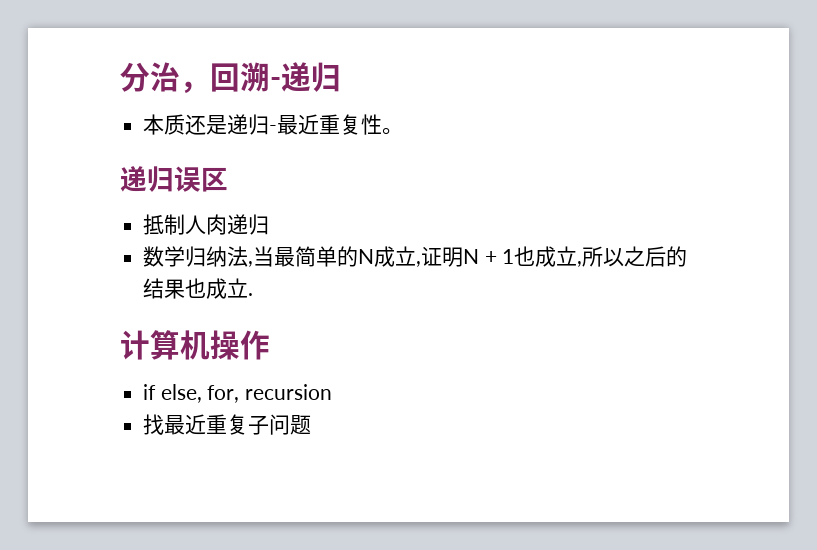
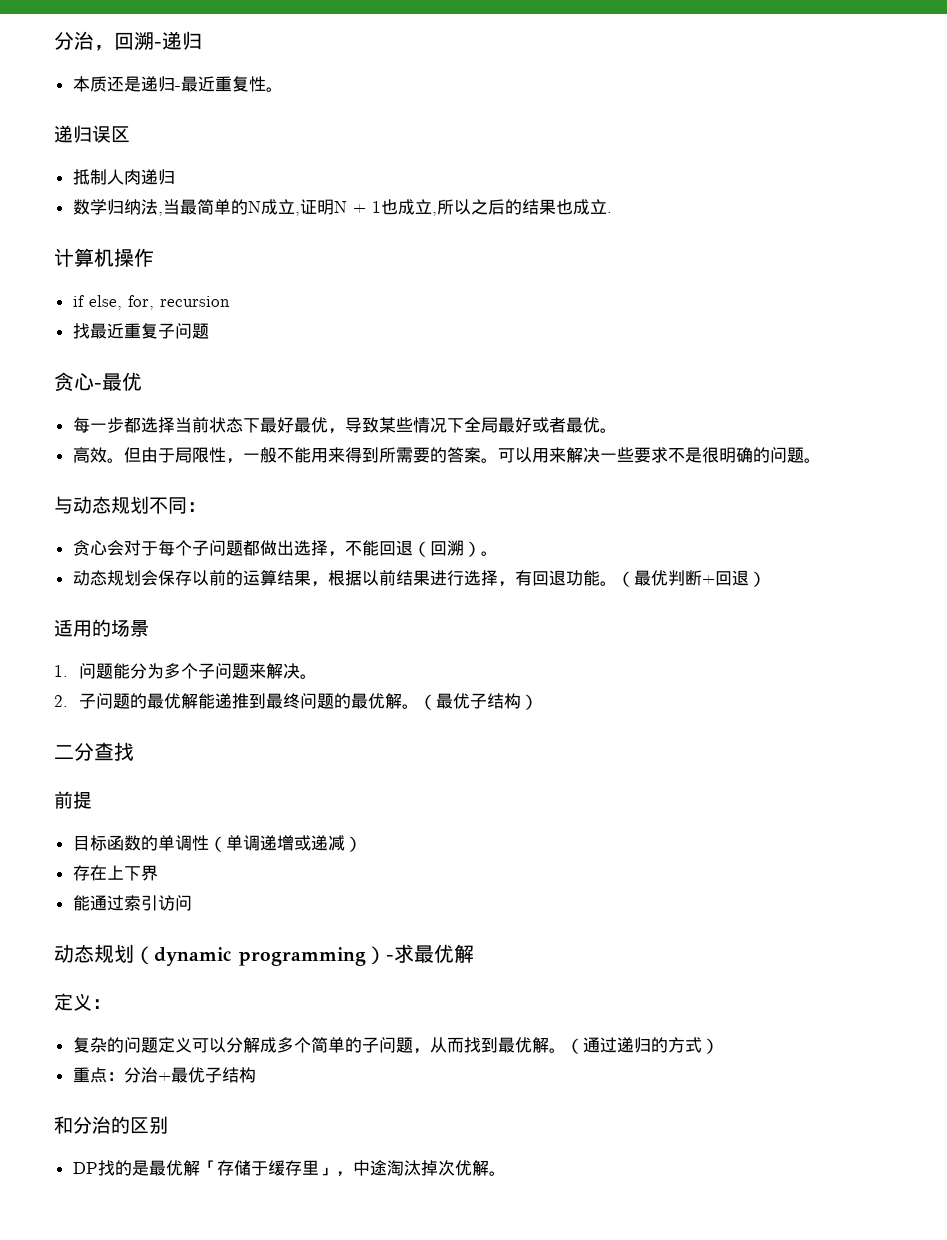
+ 贪心-最优
+ 每一步都选择当前状态下最好最优，导致某些情况下全局最好或者最优。
+ 高效。但由于局限性，一般不能用来得到所需要的答案。可以用来解决一些要求不是很明确的问题。
+ 与动态规划不同：
+ 贪心会对于每个子问题都做出选择，不能回退（回溯）。
+ 动态规划会保存以前的运算结果，根据以前结果进行选择，有回退功能。（最优判断+回退）
+ 适用的场景
+ 1.问题能分为多个子问题来解决。
+ 2.子问题的最优解能递推到最终问题的最优解。（最优子结构）
+ 二分查找
+ 前提
+ 目标函数的单调性（单调递增或递减）
+ 存在上下界
+ 能通过索引访问
+ 动态规划（dynamic programming）-求最优解
+ 定义：
+ 复杂的问题定义可以分解成多个简单的子问题，从而找到最优解。（通过递归的方式）
+ 重点：分治+最优子结构
+ 和分治的区别
+ DP找的是最优解「存储于缓存里」，中途淘汰掉次优解。

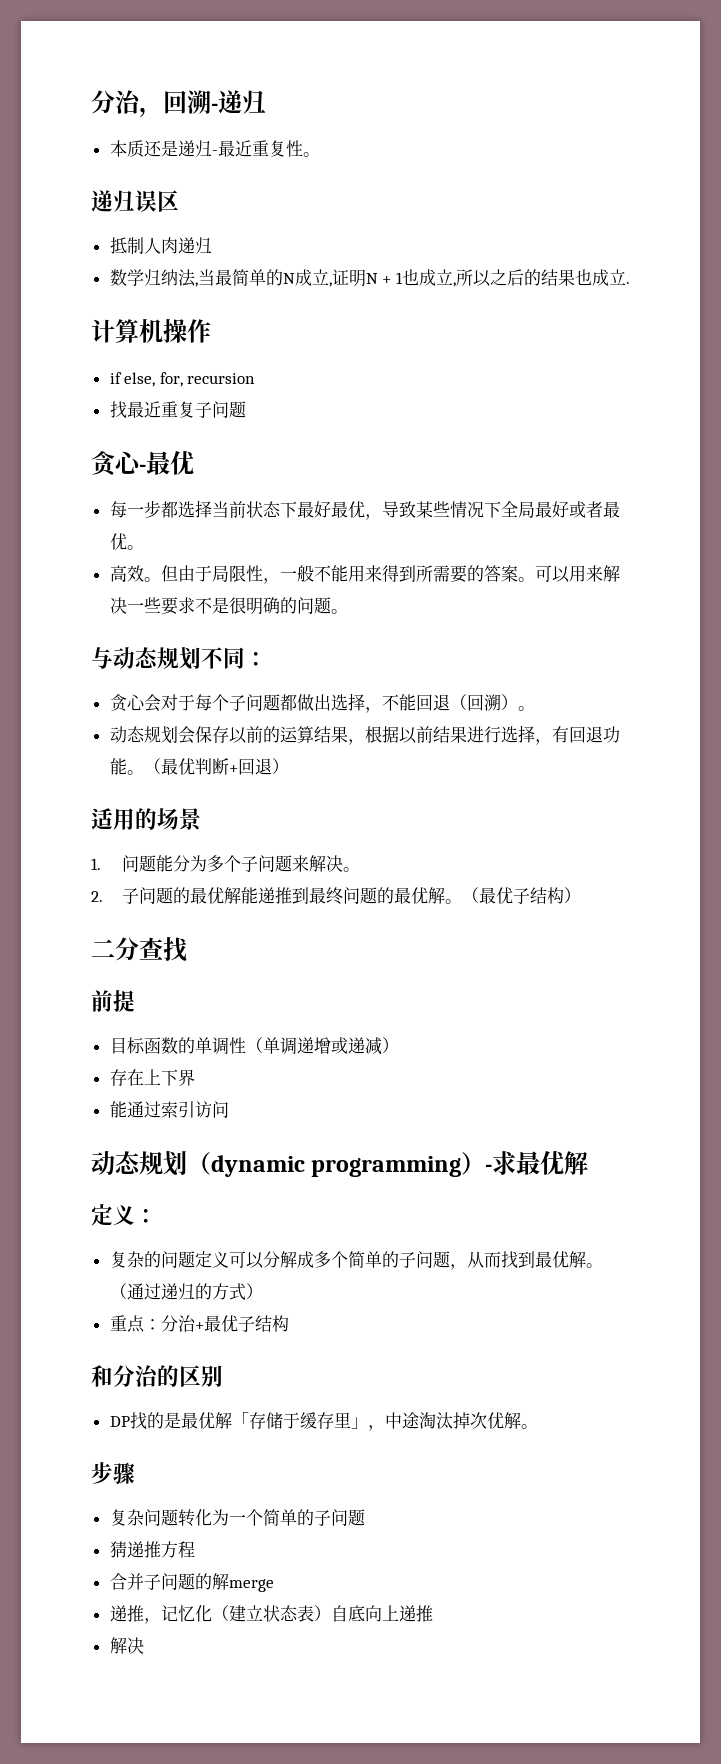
+ 步骤
+ 复杂问题转化为一个简单的子问题
+ 猜递推方程
+ 合并子问题的解merge
+ 递推，记忆化（建立状态表）自底向上递推
+ 解决

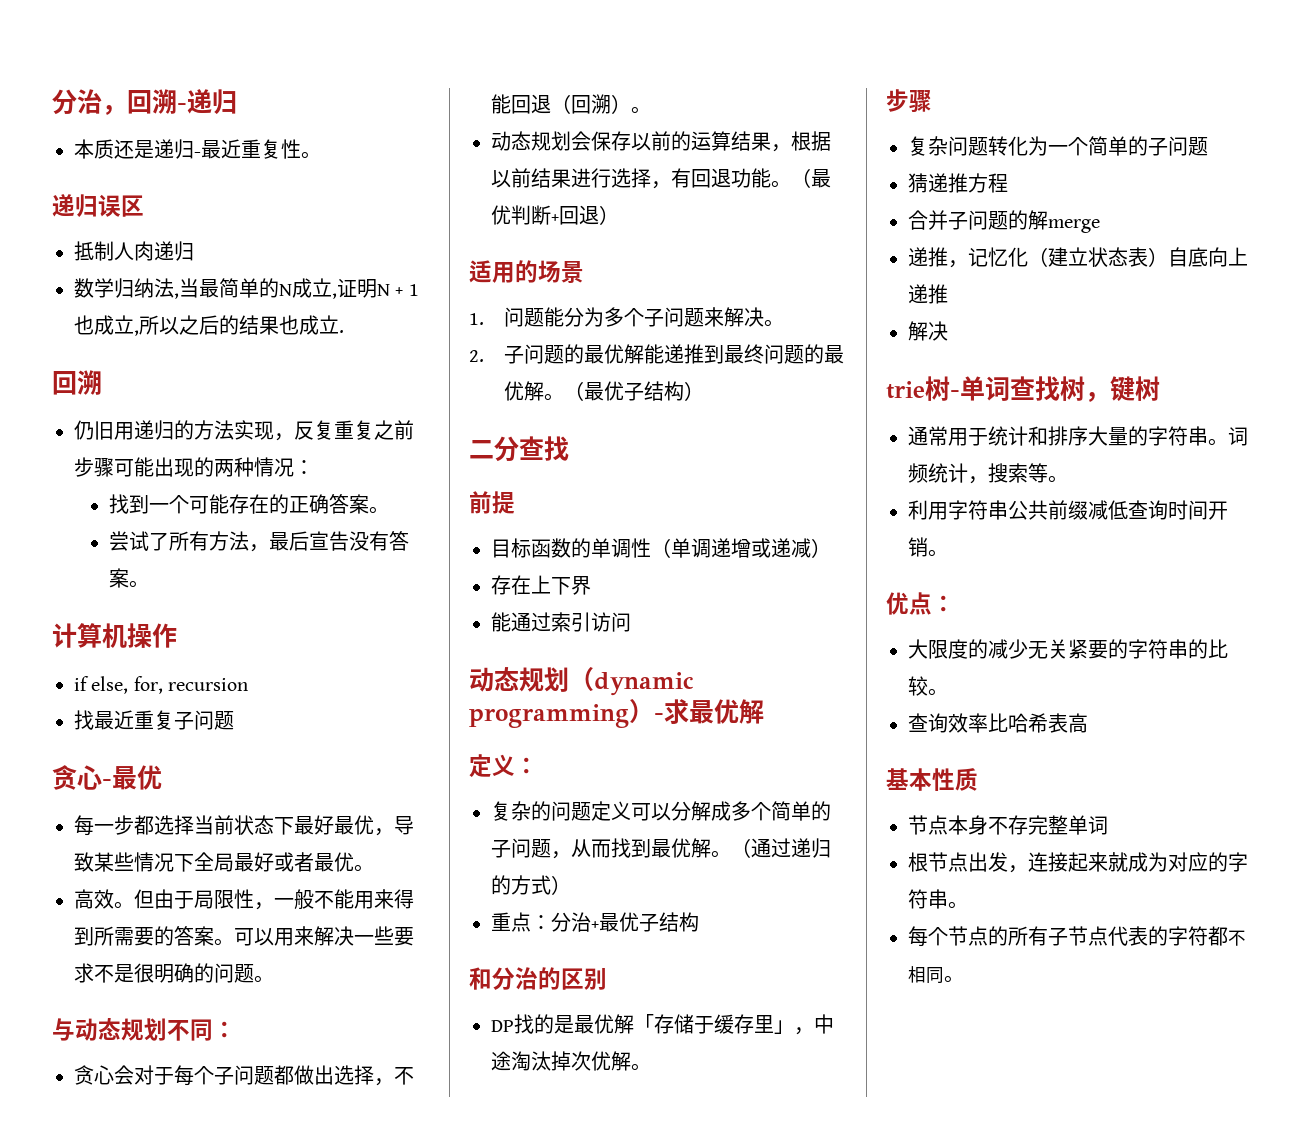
  数学归纳法,当最简单的N成立,证明N + 1也成立,所以之后的结果也成立.
+ 回溯
+ 仍旧用递归的方法实现，反复重复之前步骤可能出现的两种情况：
+ 找到一个可能存在的正确答案。
+ 尝试了所有方法，最后宣告没有答案。
+ trie树-单词查找树，键树
+ 通常用于统计和排序大量的字符串。词频统计，搜索等。
+ 利用字符串公共前缀减低查询时间开销。
+ 优点：
+ 大限度的减少无关紧要的字符串的比较。
+ 查询效率比哈希表高
+ 基本性质
+ 节点本身不存完整单词
+ 根节点出发，连接起来就成为对应的字符串。
+ 每个节点的所有子节点代表的字符都不相同。

